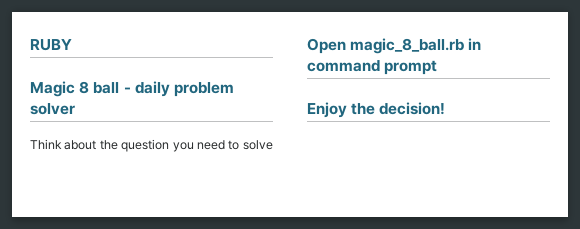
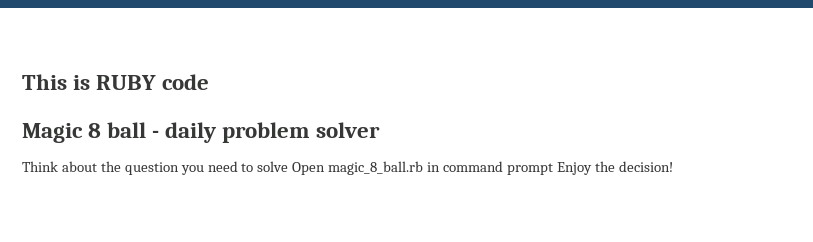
- RUBY
+ This is RUBY code
- Think about the question you need to solve
- Open magic_8_ball.rb in command prompt
- Enjoy the decision!
+ Think about the question you need to solve Open magic_8_ball.rb in command prompt Enjoy the decision!

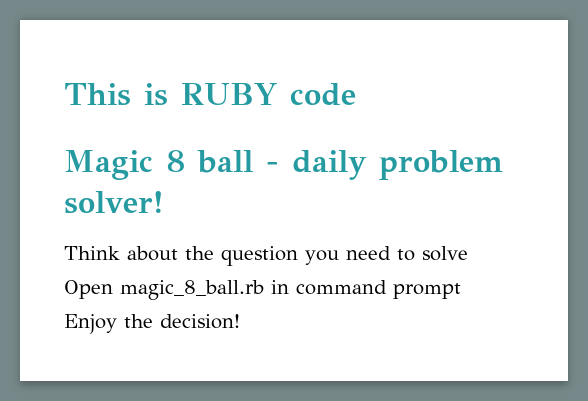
- Magic 8 ball - daily problem solver
+ Magic 8 ball - daily problem solver!
- Think about the question you need to solve Open magic_8_ball.rb in command prompt Enjoy the decision!
+ Think about the question you need to solve
+ Open magic_8_ball.rb in command prompt
+ Enjoy the decision!

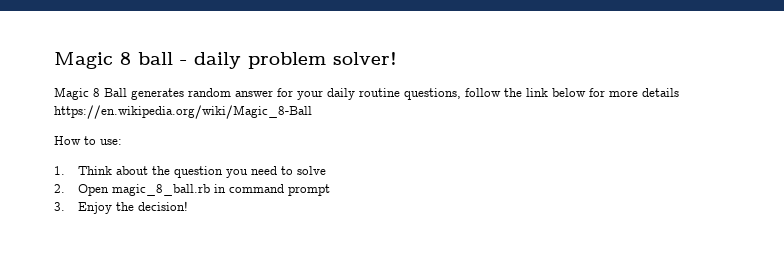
- This is RUBY code
- Think about the question you need to solve
+ Magic 8 Ball generates random answer for your daily routine questions, follow the link below for more details https://en.wikipedia.org/wiki/Magic_8-Ball
+ How to use:
+ 1. Think about the question you need to solve
- Open magic_8_ball.rb in command prompt
+ 2. Open magic_8_ball.rb in command prompt
- Enjoy the decision!
+ 3. Enjoy the decision!

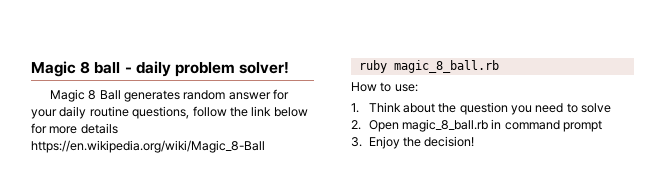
+ ruby magic_8_ball.rb

